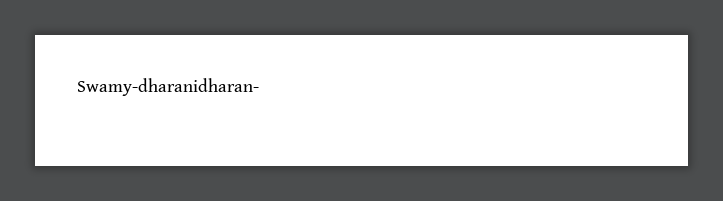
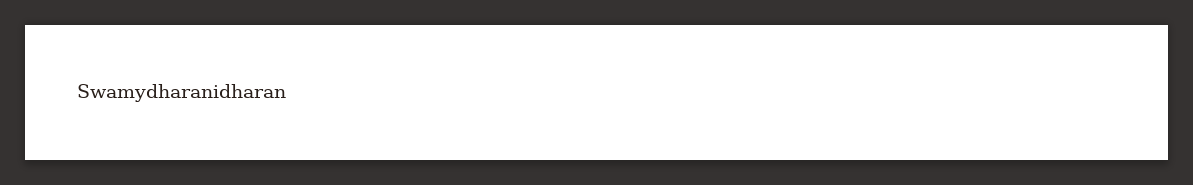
- Swamy-dharanidharan-
+ Swamydharanidharan

